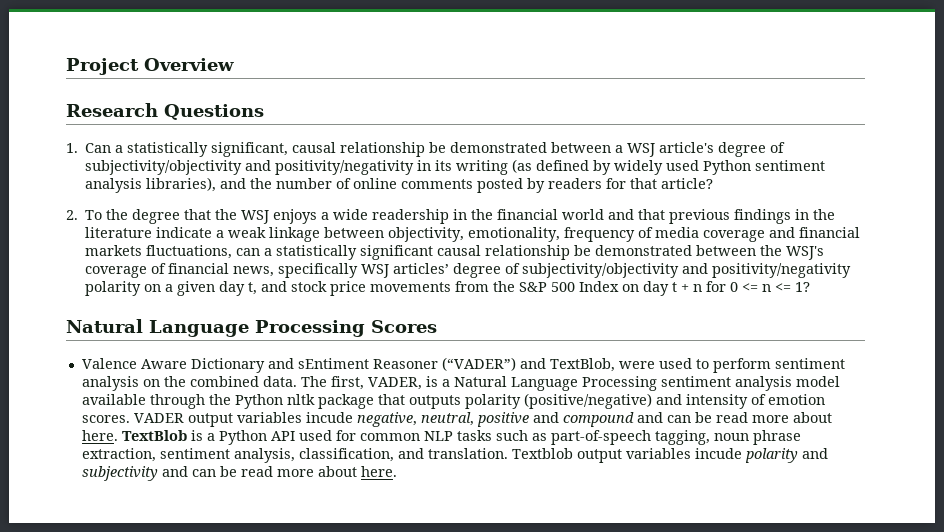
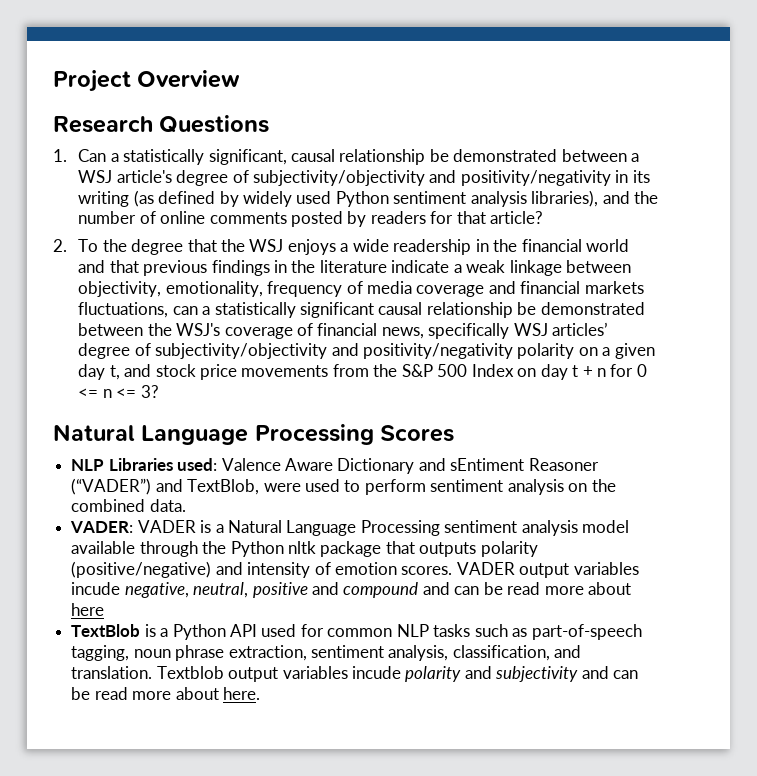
- 2. To the degree that the WSJ enjoys a wide readership in the financial world and that previous findings in the literature indicate a weak linkage between objectivity, emotionality, frequency of media coverage and financial markets fluctuations, can a statistically significant causal relationship be demonstrated between the WSJ's coverage of financial news, specifically WSJ articles’ degree of subjectivity/objectivity and positivity/negativity polarity on a given day t, and stock price movements from the S&P 500 Index on day t + n for 0 <= n <= 1?
+ 2. To the degree that the WSJ enjoys a wide readership in the financial world and that previous findings in the literature indicate a weak linkage between objectivity, emotionality, frequency of media coverage and financial markets fluctuations, can a statistically significant causal relationship be demonstrated between the WSJ's coverage of financial news, specifically WSJ articles’ degree of subjectivity/objectivity and positivity/negativity polarity on a given day t, and stock price movements from the S&P 500 Index on day t + n for 0 <= n <= 3?
- Valence Aware Dictionary and sEntiment Reasoner (“VADER”) and TextBlob, were used to perform sentiment analysis on the combined data. The first, VADER, is a Natural Language Processing sentiment analysis model available through the Python nltk package that outputs polarity (positive/negative) and intensity of emotion scores.
+ NLP Libraries used: Valence Aware Dictionary and sEntiment Reasoner (“VADER”) and TextBlob, were used to perform sentiment analysis on the combined data.
+ VADER: VADER is a Natural Language Processing sentiment analysis model available through the Python nltk package that outputs polarity (positive/negative) and intensity of emotion scores.
- VADER output variables incude negative, neutral, positive and compound and can be read more about here. TextBlob is a Python API used for common NLP tasks such as part-of-speech tagging, noun phrase extraction, sentiment analysis, classification, and translation.
+ VADER output variables incude negative, neutral, positive and compound and can be read more about here
+ TextBlob is a Python API used for common NLP tasks such as part-of-speech tagging, noun phrase extraction, sentiment analysis, classification, and translation.

